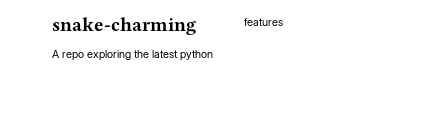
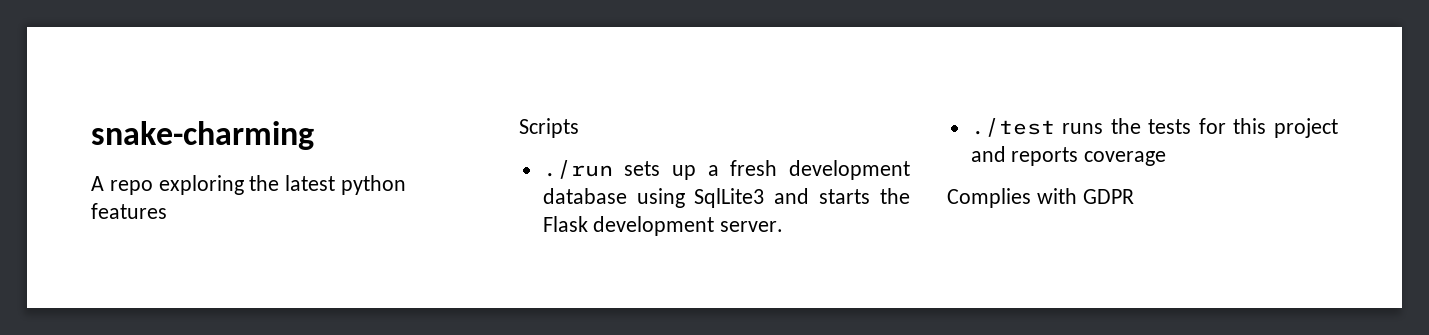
+ Scripts
+ ./run sets up a fresh development database using SqlLite3 and starts the Flask development server.
+ ./test runs the tests for this project and reports coverage
+ Complies with GDPR

